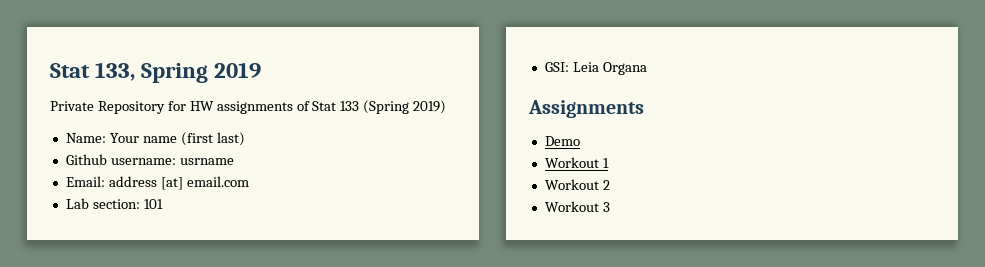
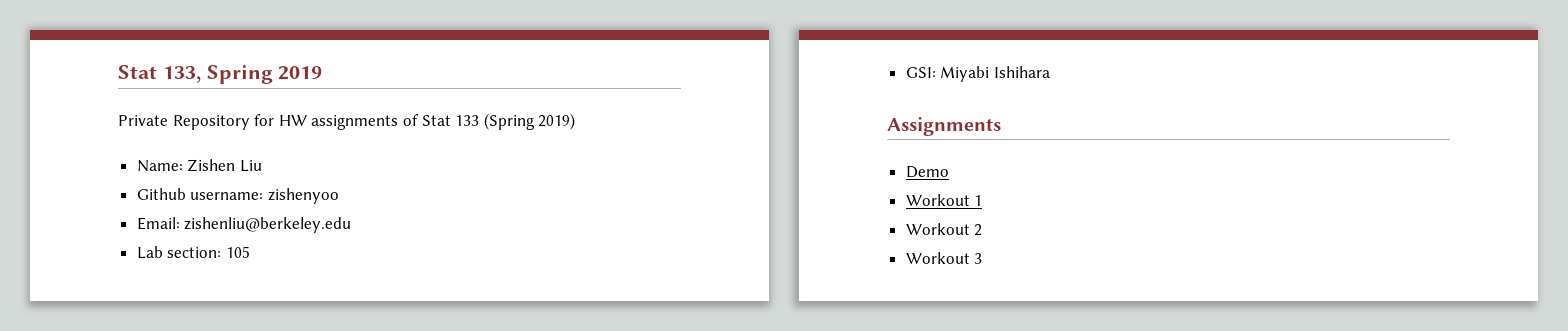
- Name: Your name (first last)
+ Name: Zishen Liu
- Github username: usrname
+ Github username: zishenyoo
- Email: address [at] email.com
+ Email: zishenliu@berkeley.edu
- Lab section: 101
+ Lab section: 105
- GSI: Leia Organa
+ GSI: Miyabi Ishihara

